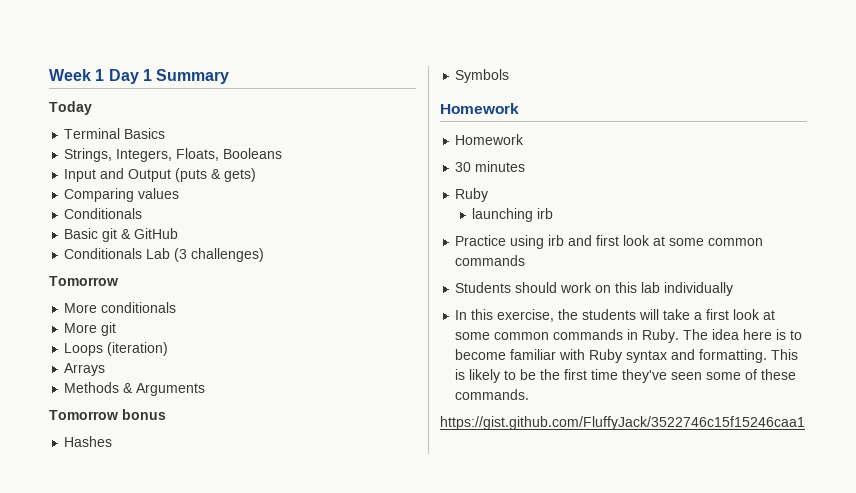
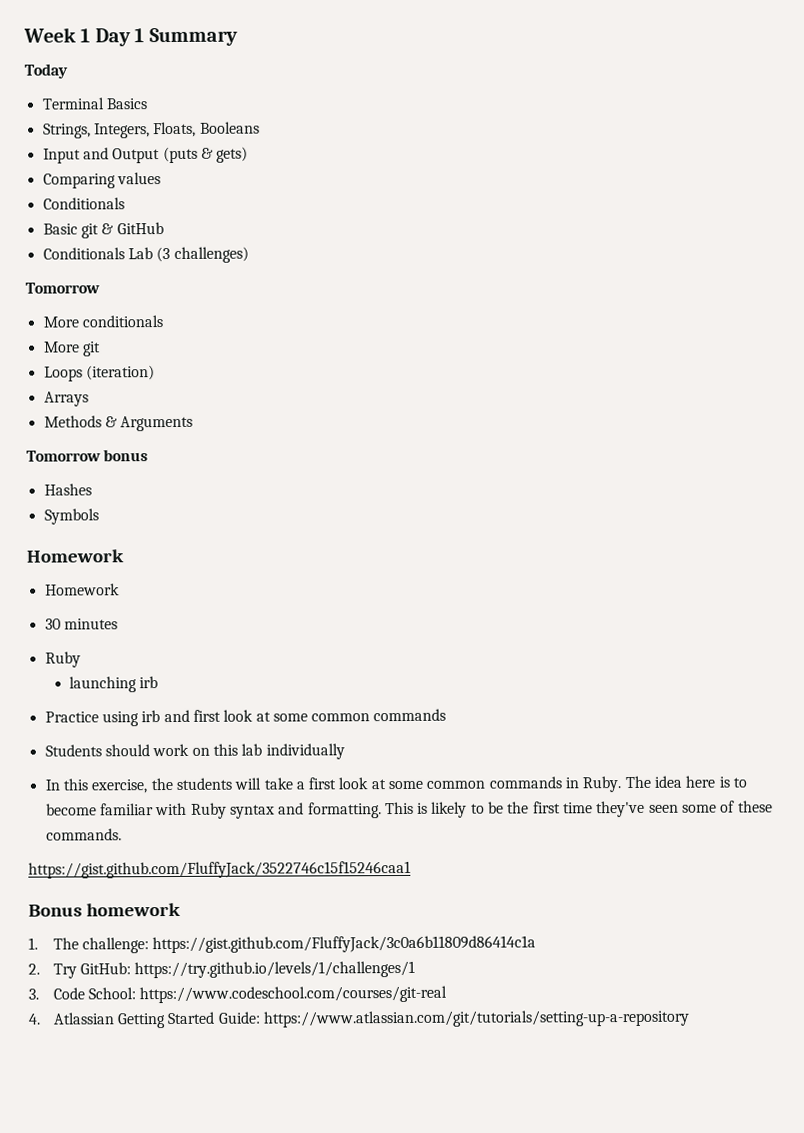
+ Bonus homework
+ 1. The challenge: https://gist.github.com/FluffyJack/3c0a6b11809d86414c1a
+ 2. Try GitHub: https://try.github.io/levels/1/challenges/1
+ 3. Code School: https://www.codeschool.com/courses/git-real
+ 4. Atlassian Getting Started Guide: https://www.atlassian.com/git/tutorials/setting-up-a-repository

